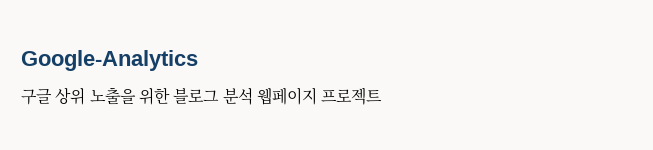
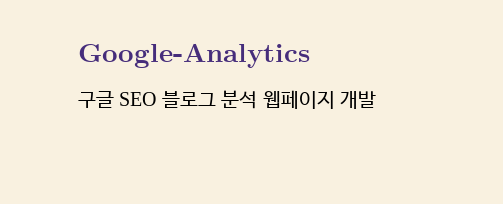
- 구글 상위 노출을 위한 블로그 분석 웹페이지 프로젝트
+ 구글 SEO 블로그 분석 웹페이지 개발

